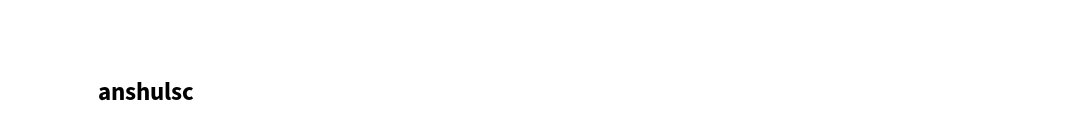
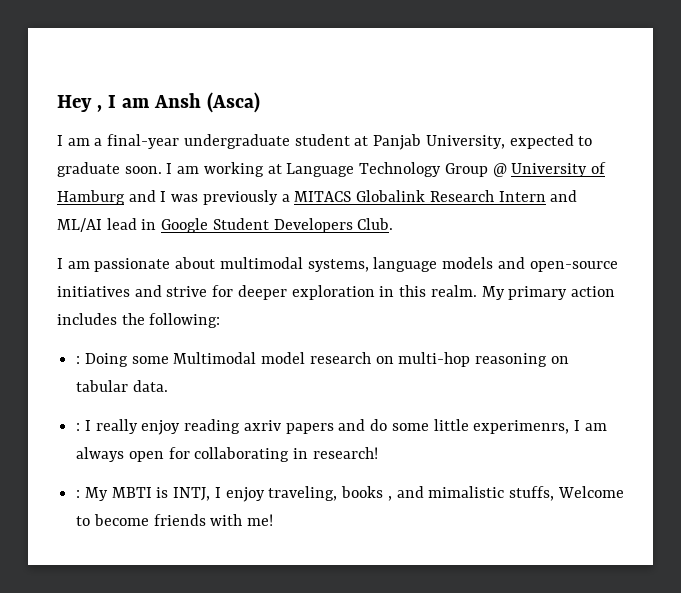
- anshulsc
+ Hey , I am Ansh (Asca)
+ I am a final-year undergraduate student at Panjab University, expected to graduate soon. I am working at Language Technology Group @ University of Hamburg and I was previously a MITACS Globalink Research Intern and ML/AI lead in Google Student Developers Club.
+ I am passionate about multimodal systems, language models and open-source initiatives and strive for deeper exploration in this realm. My primary action includes the following:
+ : Doing some Multimodal model research on multi-hop reasoning on tabular data.
+ : I really enjoy reading axriv papers and do some little experimenrs, I am always open for collaborating in research!
+ : My MBTI is INTJ, I enjoy traveling, books , and mimalistic stuffs, Welcome to become friends with me!

